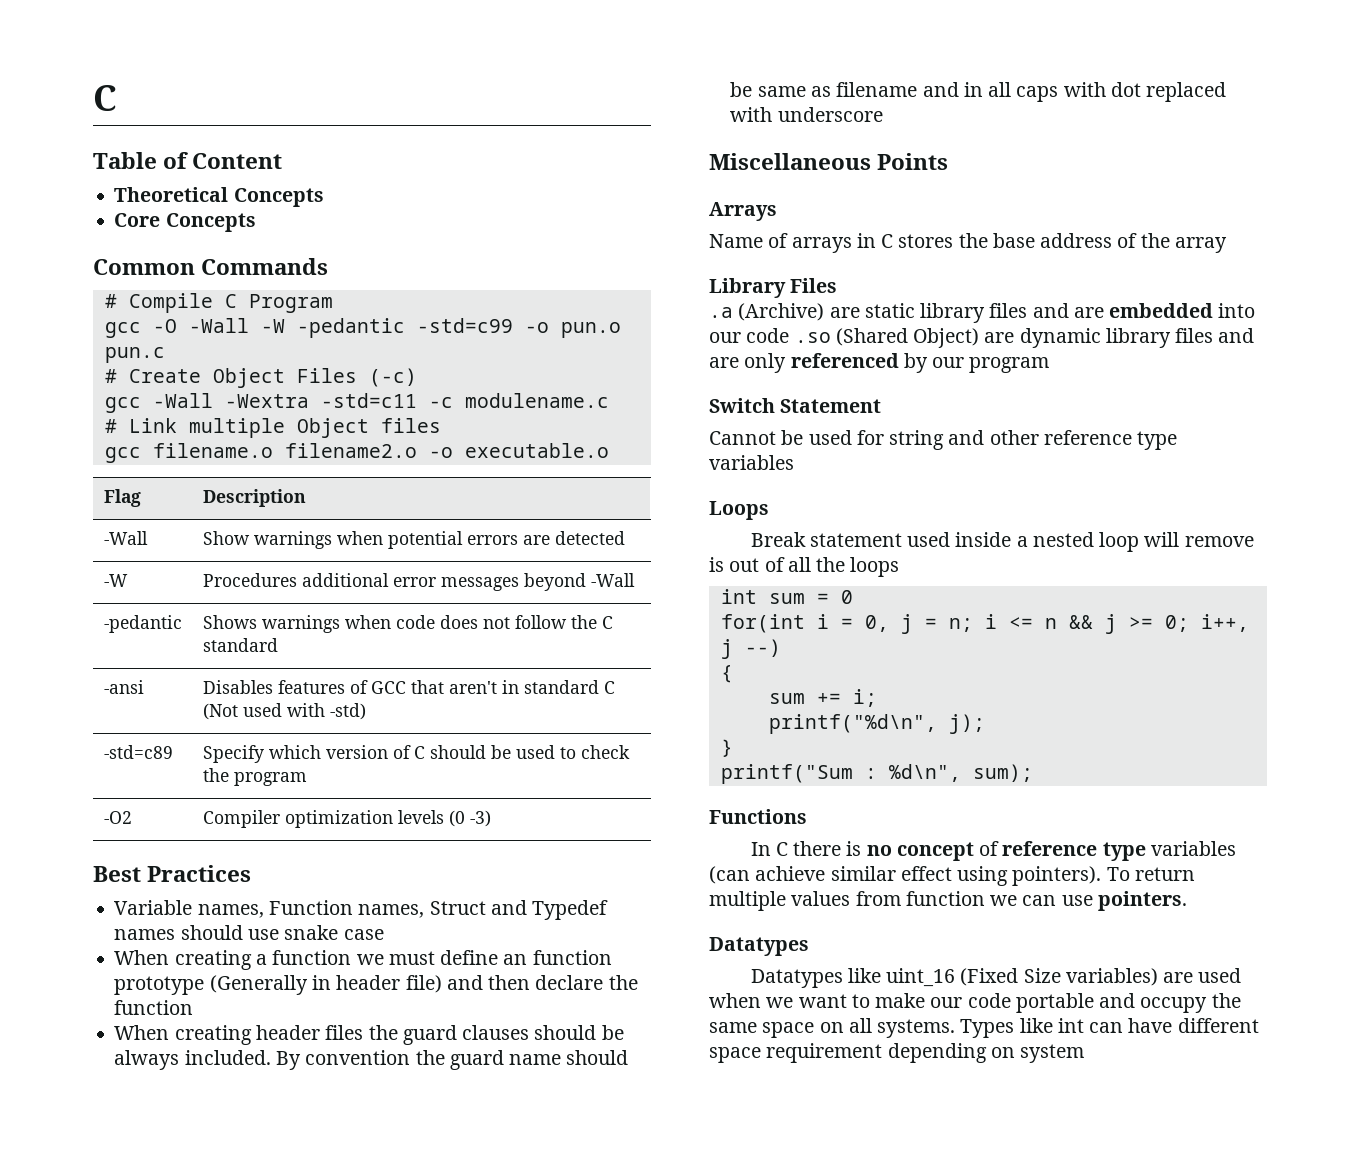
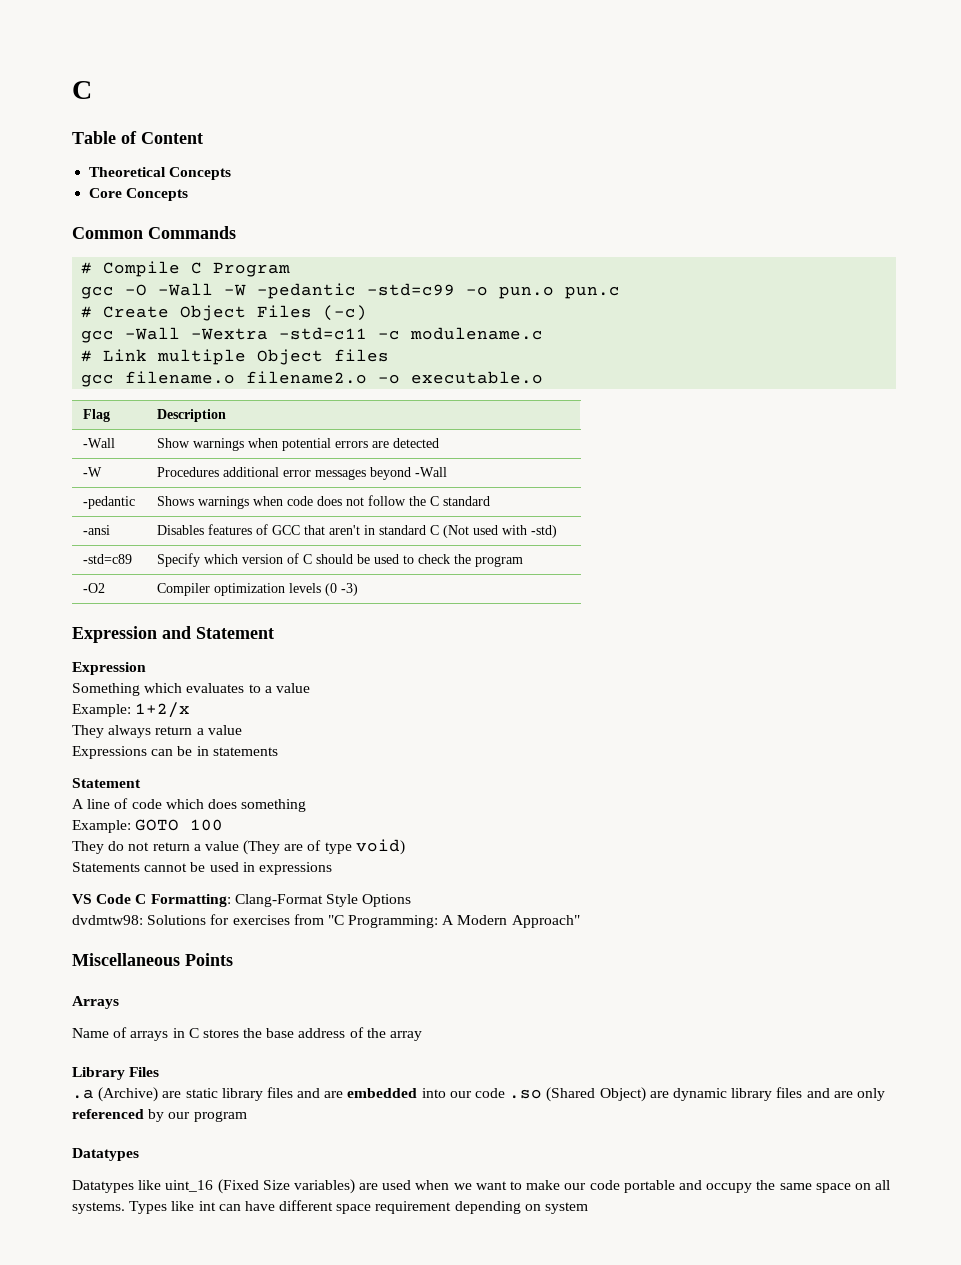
- Best Practices
- Variable names, Function names, Struct and Typedef names should use snake case
- When creating a function we must define an function prototype (Generally in header file) and then declare the function
- When creating header files the guard clauses should be always included. By convention the guard name should be same as filename and in all caps with dot replaced with underscore
+ Expression and Statement
+ Expression
+ Something which evaluates to a value
+ Example: 1+2/x
+ They always return a value
+ Expressions can be in statements
+ Statement
+ A line of code which does something
+ Example: GOTO 100
+ They do not return a value (They are of type void)
+ Statements cannot be used in expressions
+ VS Code C Formatting: Clang-Format Style Options
+ dvdmtw98: Solutions for exercises from "C Programming: A Modern Approach"
- Switch Statement
- Cannot be used for string and other reference type variables
- Loops
- Break statement used inside a nested loop will remove is out of all the loops
- int sum = 0
- for(int i = 0, j = n; i <= n && j >= 0; i++, j --)
- {
- sum += i;
- printf("%d\n", j);
- }
- printf("Sum : %d\n", sum);
- Functions
- In C there is no concept of reference type variables (can achieve similar effect using pointers). To return multiple values from function we can use pointers.

